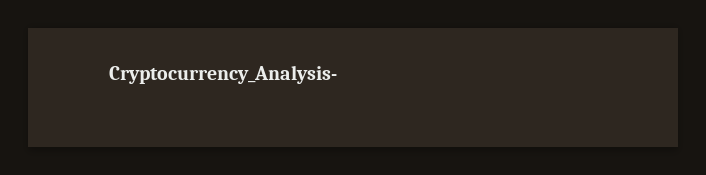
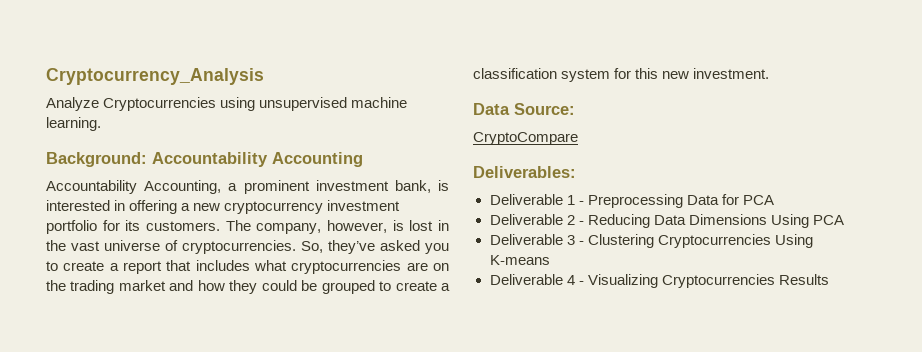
- Cryptocurrency_Analysis-
+ Cryptocurrency_Analysis
+ Analyze Cryptocurrencies using unsupervised machine learning.
+ Background: Accountability Accounting
+ Accountability Accounting, a prominent investment bank, is interested in offering a new cryptocurrency investment portfolio for its customers. The company, however, is lost in the vast universe of cryptocurrencies. So, they’ve asked you to create a report that includes what cryptocurrencies are on the trading market and how they could be grouped to create a classification system for this new investment.
+ Data Source:
+ CryptoCompare
+ Deliverables:
+ Deliverable 1 - Preprocessing Data for PCA
+ Deliverable 2 - Reducing Data Dimensions Using PCA
+ Deliverable 3 - Clustering Cryptocurrencies Using K-means
+ Deliverable 4 - Visualizing Cryptocurrencies Results

